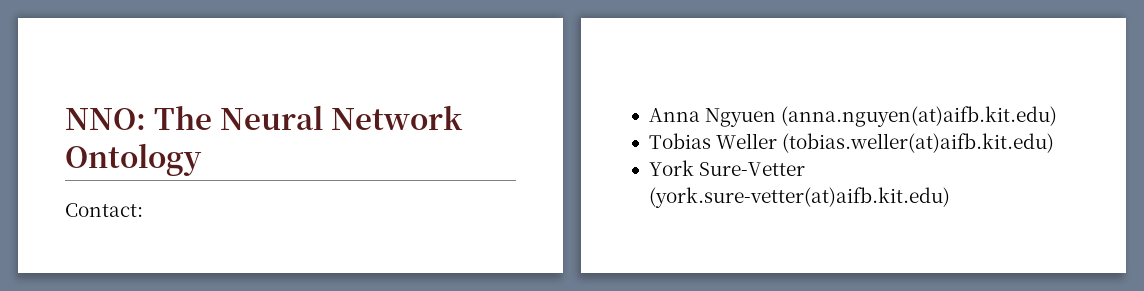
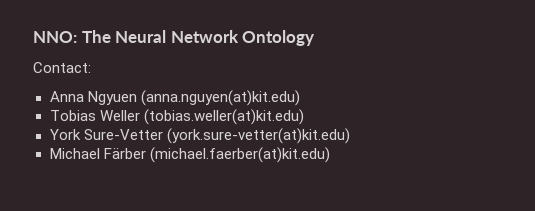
- Anna Ngyuen (anna.nguyen(at)aifb.kit.edu)
+ Anna Ngyuen (anna.nguyen(at)kit.edu)
- Tobias Weller (tobias.weller(at)aifb.kit.edu)
+ Tobias Weller (tobias.weller(at)kit.edu)
- York Sure-Vetter (york.sure-vetter(at)aifb.kit.edu)
+ York Sure-Vetter (york.sure-vetter(at)kit.edu)
+ Michael Färber (michael.faerber(at)kit.edu)

